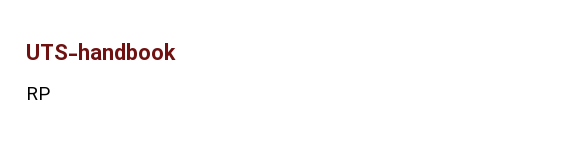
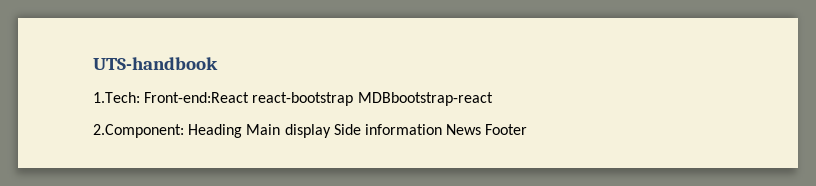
- RP
+ 1.Tech: Front-end:React react-bootstrap MDBbootstrap-react
+ 2.Component: Heading Main display Side information News Footer

